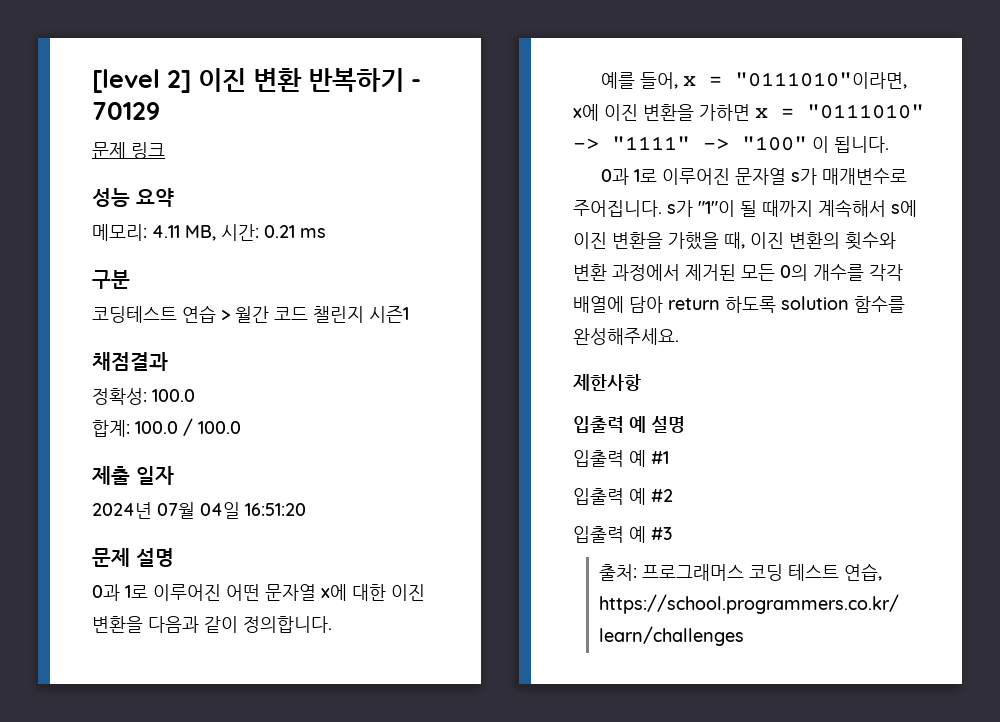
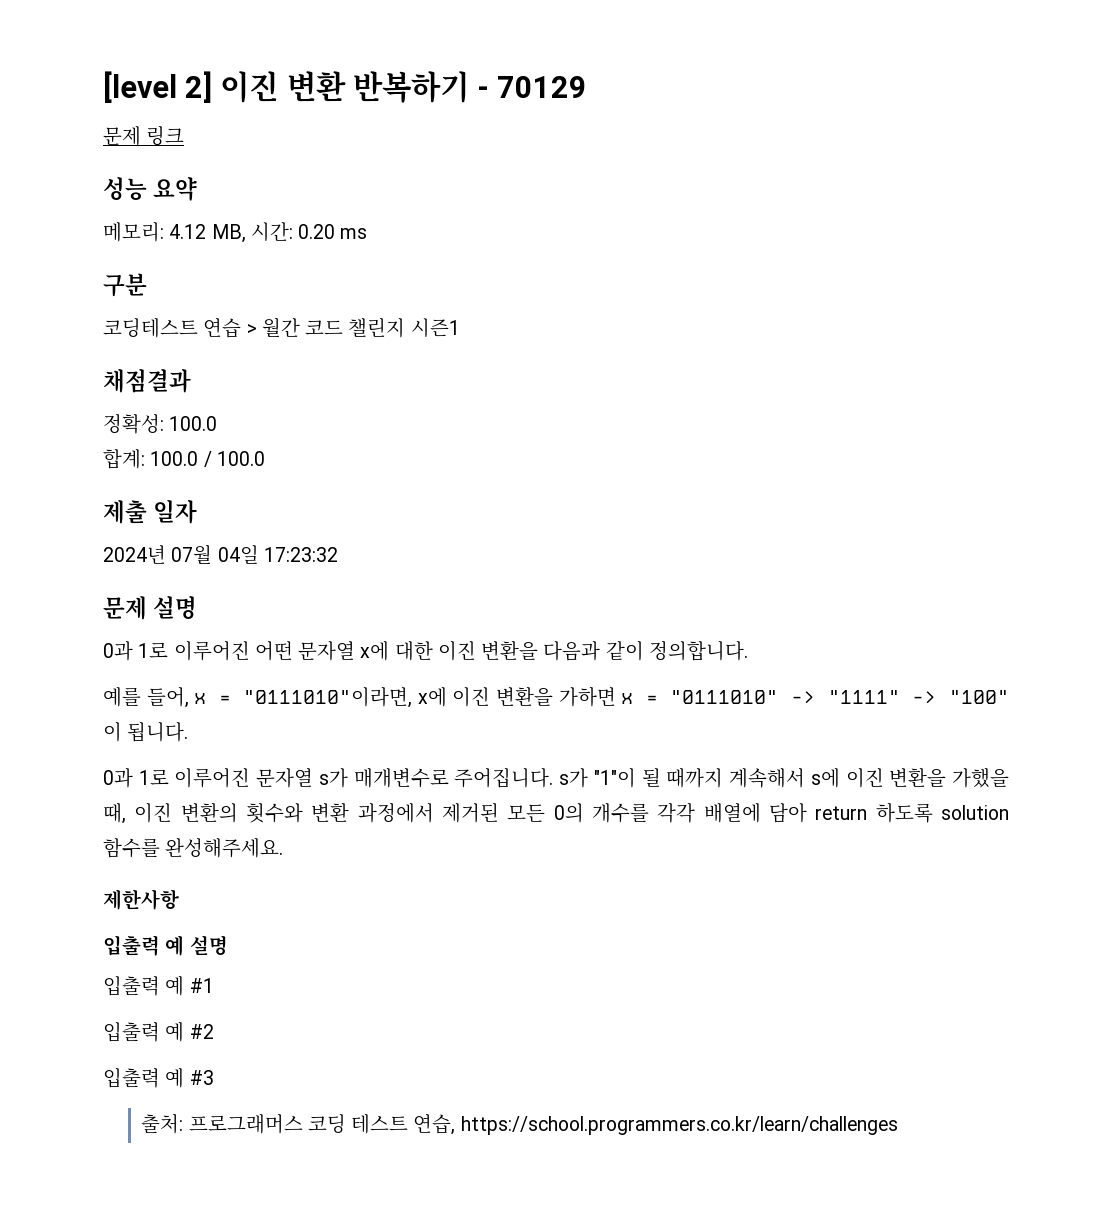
- 메모리: 4.11 MB, 시간: 0.21 ms
+ 메모리: 4.12 MB, 시간: 0.20 ms
- 2024년 07월 04일 16:51:20
+ 2024년 07월 04일 17:23:32

